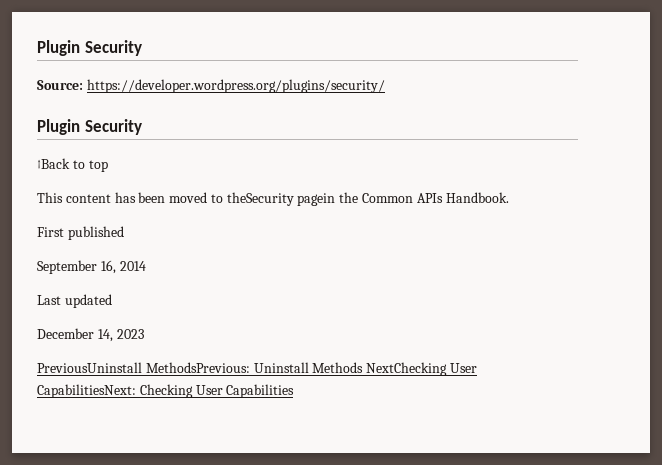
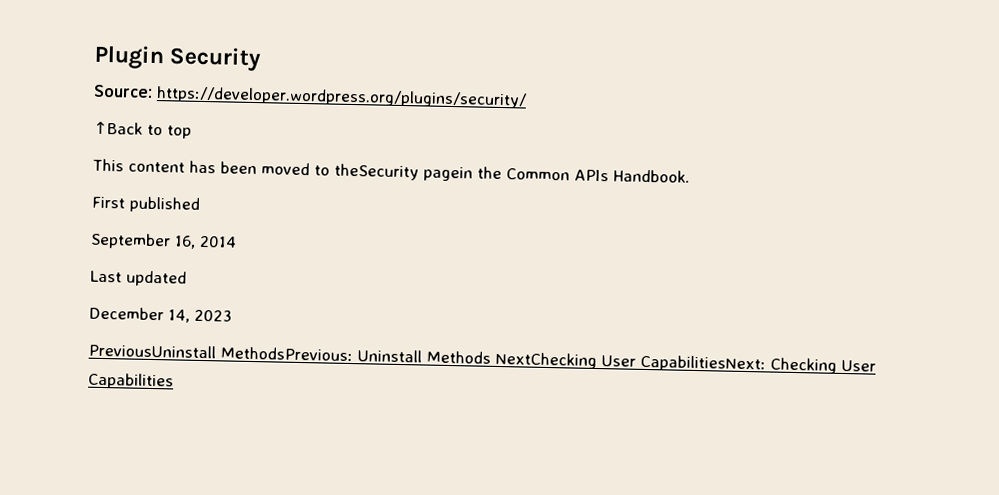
  Source: https://developer.wordpress.org/plugins/security/
- Plugin Security

